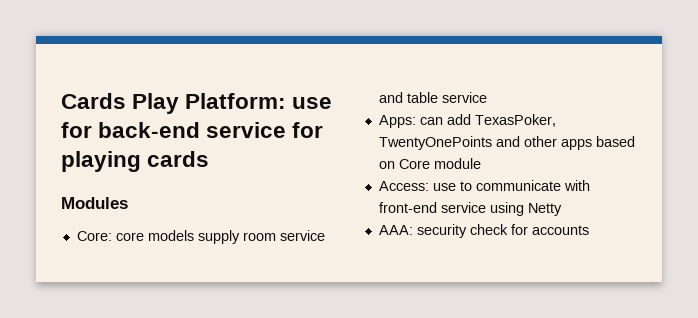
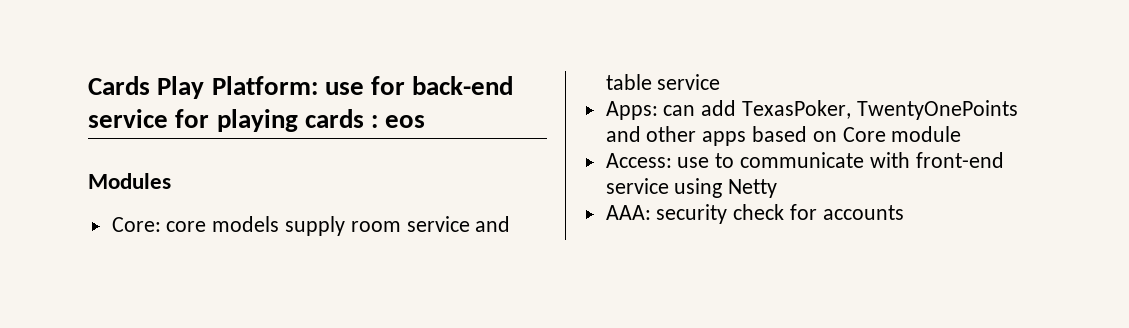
- Cards Play Platform: use for back-end service for playing cards
+ Cards Play Platform: use for back-end service for playing cards : eos

